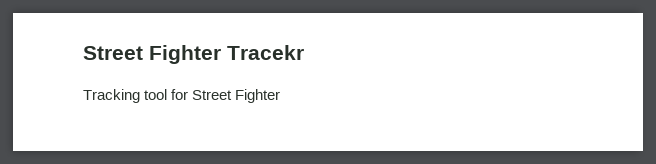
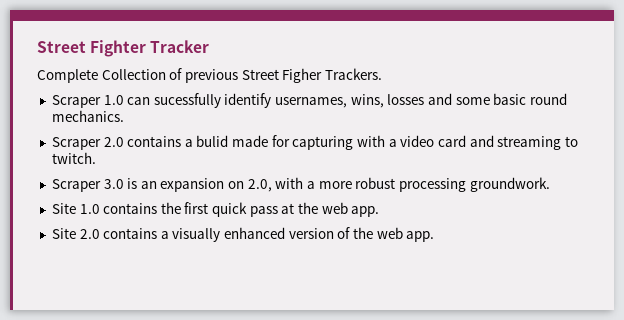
- Street Fighter Tracekr
- Tracking tool for Street Fighter
+ Street Fighter Tracker
+ Complete Collection of previous Street Figher Trackers.
+ Scraper 1.0 can sucessfully identify usernames, wins, losses and some basic round mechanics.
+ Scraper 2.0 contains a bulid made for capturing with a video card and streaming to twitch.
+ Scraper 3.0 is an expansion on 2.0, with a more robust processing groundwork.
+ Site 1.0 contains the first quick pass at the web app.
+ Site 2.0 contains a visually enhanced version of the web app.

